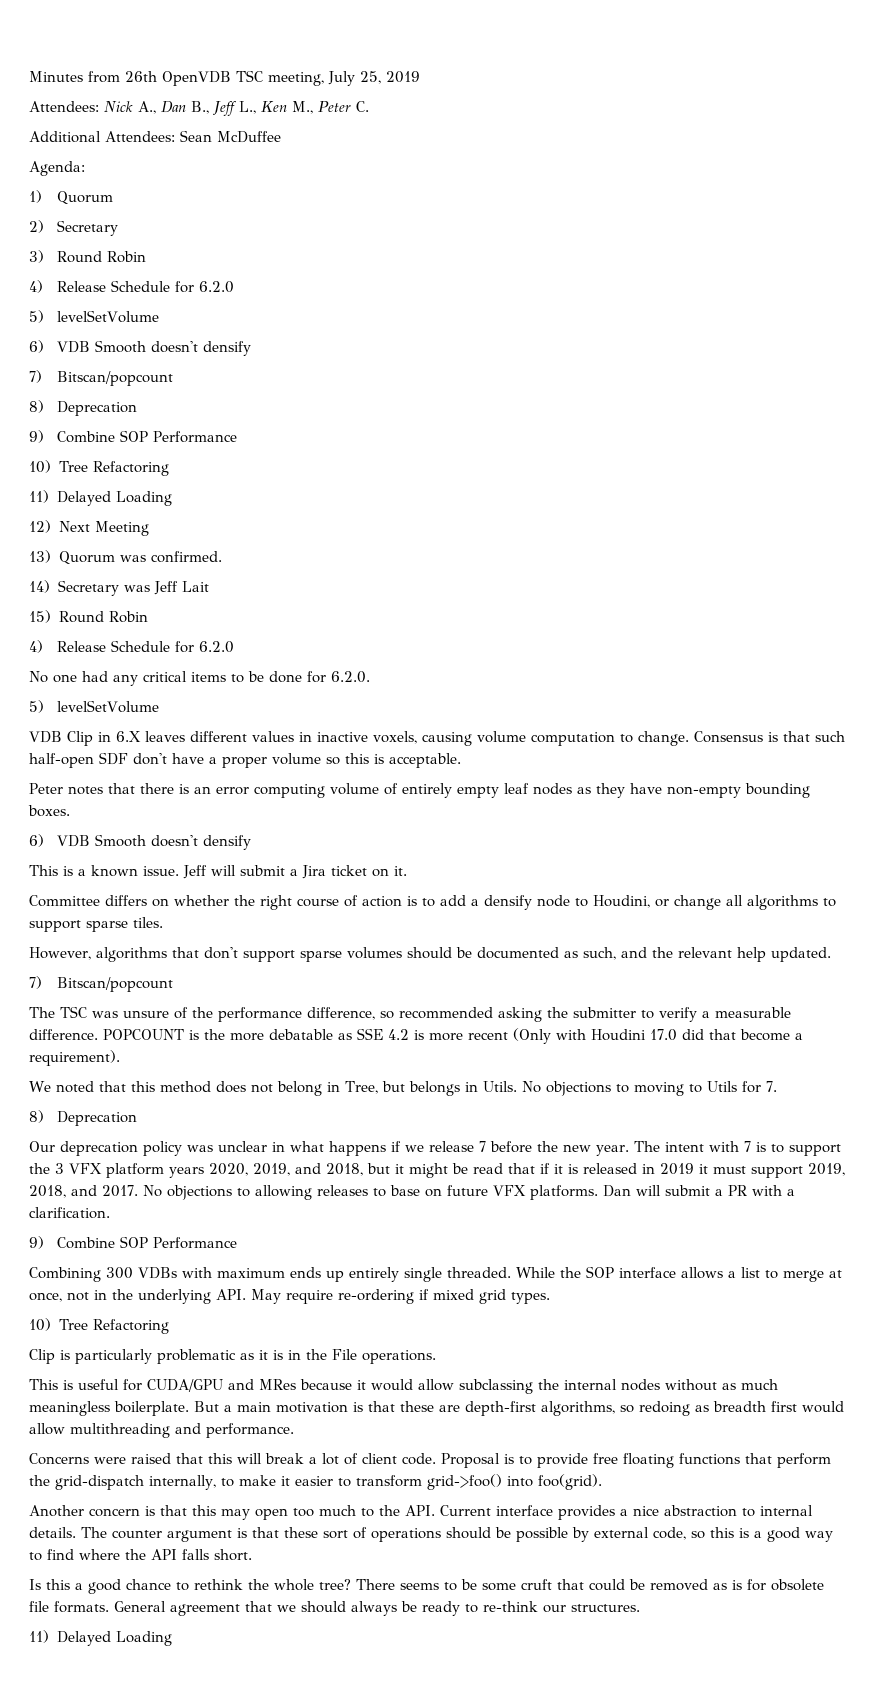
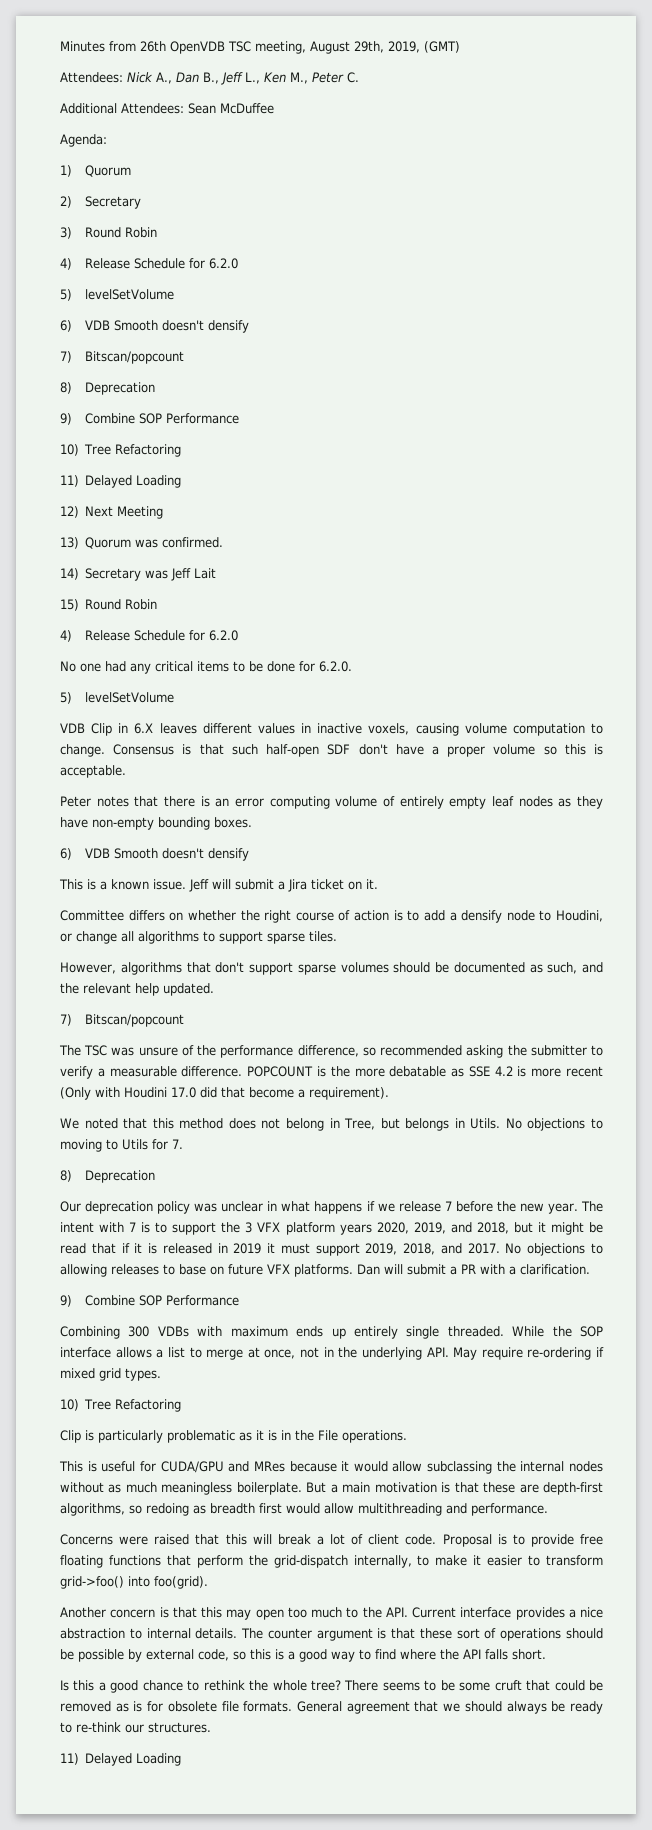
- Minutes from 26th OpenVDB TSC meeting, July 25, 2019
+ Minutes from 26th OpenVDB TSC meeting, August 29th, 2019, (GMT)

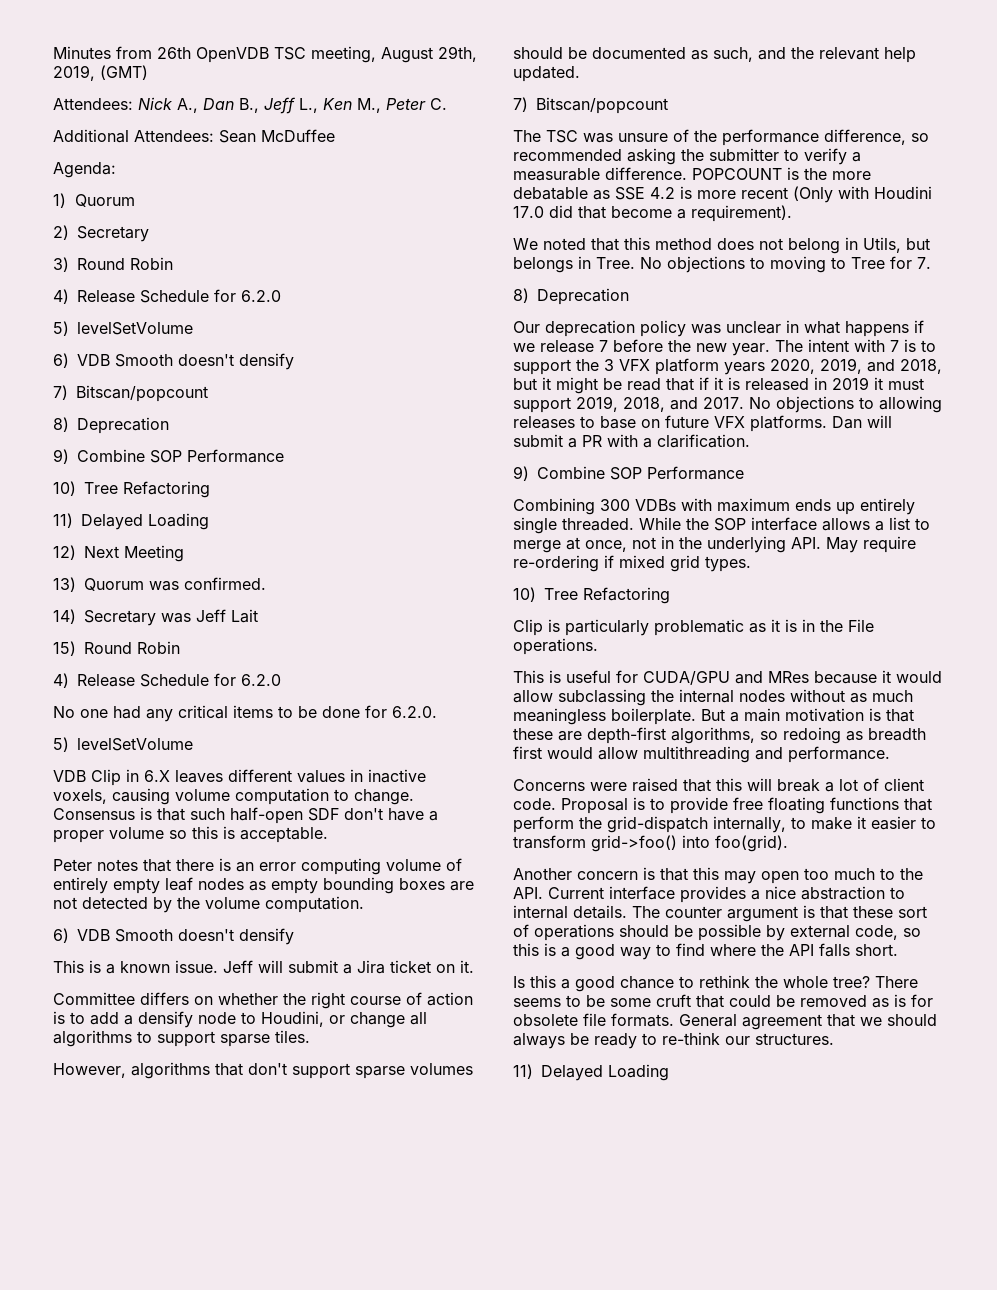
- Peter notes that there is an error computing volume of entirely empty leaf nodes as they have non-empty bounding boxes.
+ Peter notes that there is an error computing volume of entirely empty leaf nodes as empty bounding boxes are not detected by the volume computation.
- We noted that this method does not belong in Tree, but belongs in Utils.
+ We noted that this method does not belong in Utils, but belongs in Tree.
- No objections to moving to Utils for 7.
+ No objections to moving to Tree for 7.

